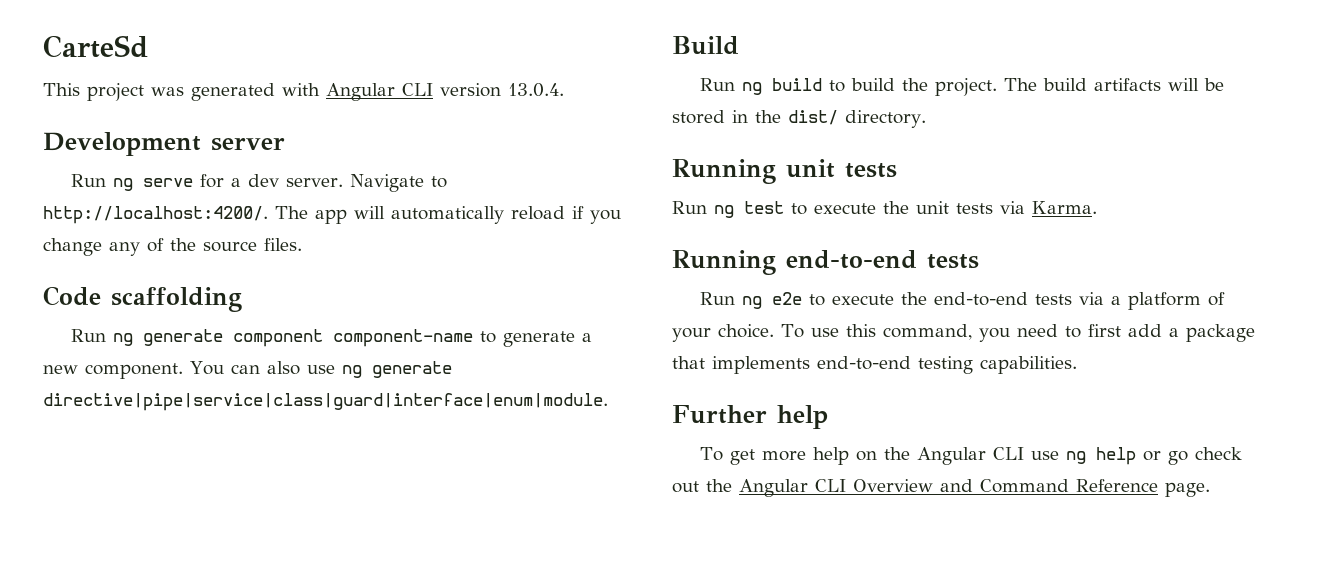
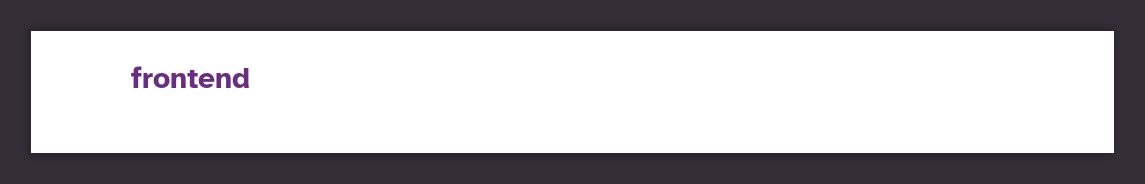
- CarteSd
- This project was generated with Angular CLI version 13.0.4.
- Development server
- Run ng serve for a dev server. Navigate to http://localhost:4200/. The app will automatically reload if you change any of the source files.
- Code scaffolding
- Run ng generate component component-name to generate a new component. You can also use ng generate directive|pipe|service|class|guard|interface|enum|module.
- Build
- Run ng build to build the project. The build artifacts will be stored in the dist/ directory.
- Running unit tests
- Run ng test to execute the unit tests via Karma.
- Running end-to-end tests
- Run ng e2e to execute the end-to-end tests via a platform of your choice. To use this command, you need to first add a package that implements end-to-end testing capabilities.
- Further help
- To get more help on the Angular CLI use ng help or go check out the Angular CLI Overview and Command Reference page.
+ frontend

